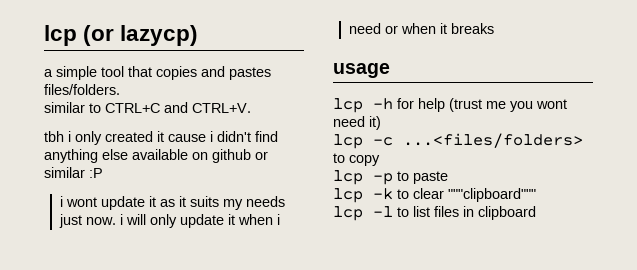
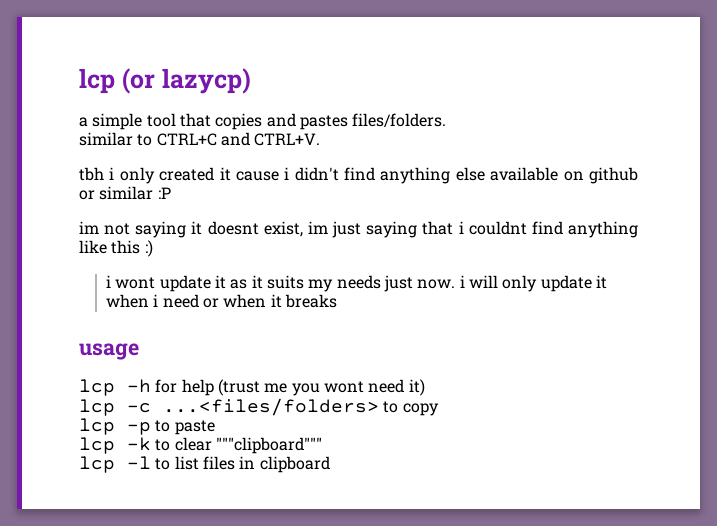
+ im not saying it doesnt exist, im just saying that i couldnt find anything like this :)

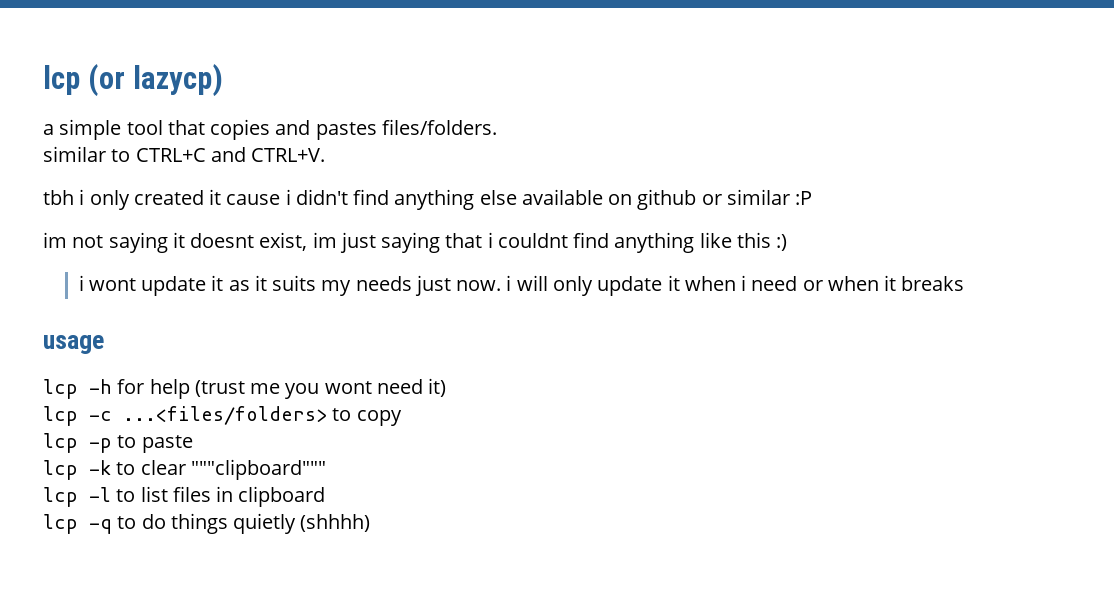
+ lcp -q to do things quietly (shhhh)

